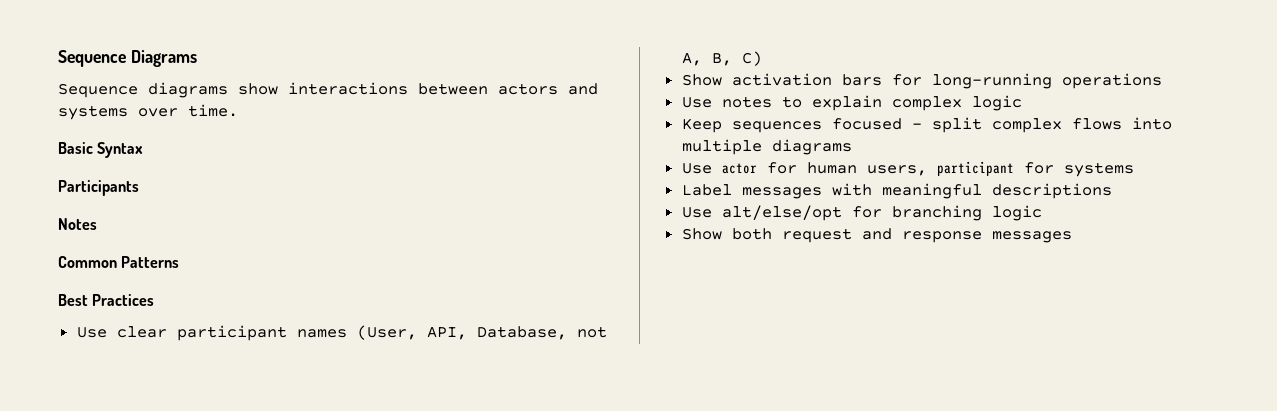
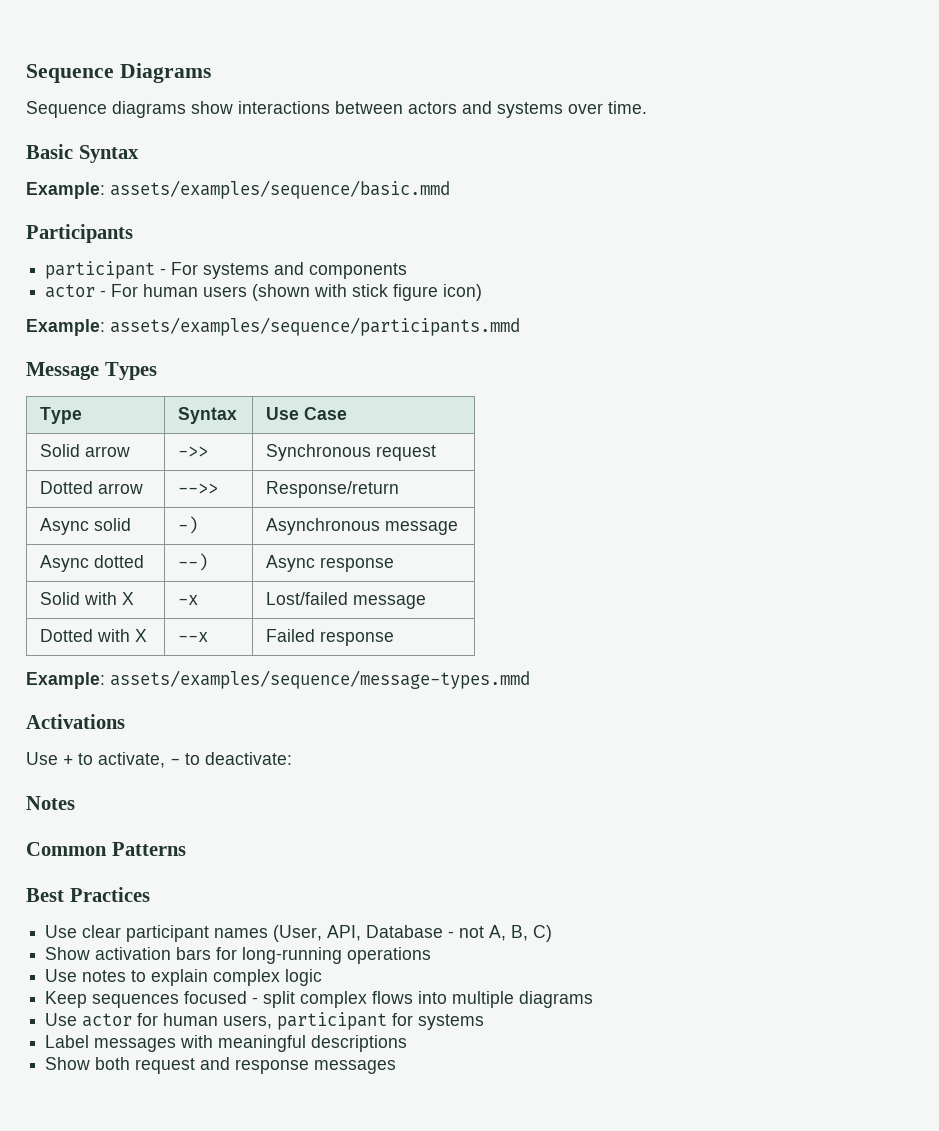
+ Example: assets/examples/sequence/basic.mmd
+ participant - For systems and components
+ actor - For human users (shown with stick figure icon)
+ Example: assets/examples/sequence/participants.mmd
+ Message Types
+ Type | Syntax | Use Case
+ Solid arrow | ->> | Synchronous request
+ Dotted arrow | -->> | Response/return
+ Async solid | -) | Asynchronous message
+ Async dotted | --) | Async response
+ Solid with X | -x | Lost/failed message
+ Dotted with X | --x | Failed response
+ Example: assets/examples/sequence/message-types.mmd
+ Activations
+ Use + to activate, - to deactivate:
- Use clear participant names (User, API, Database, not A, B, C)
+ Use clear participant names (User, API, Database - not A, B, C)
- Use alt/else/opt for branching logic

